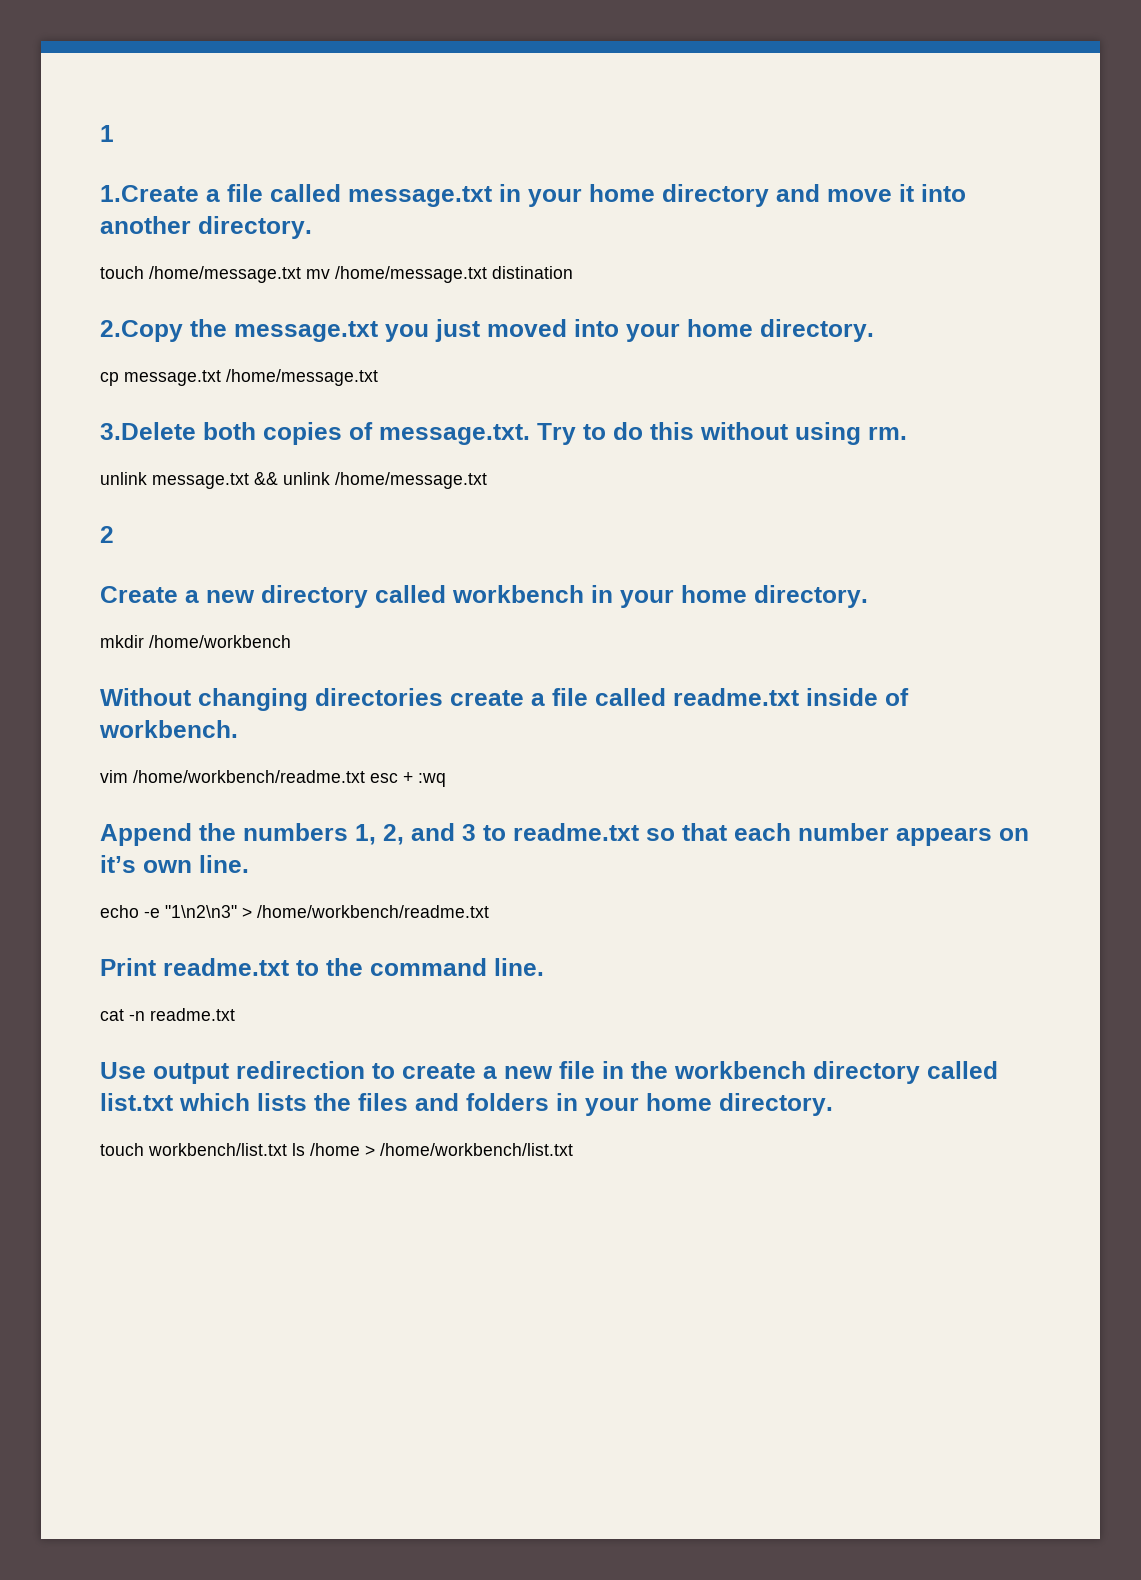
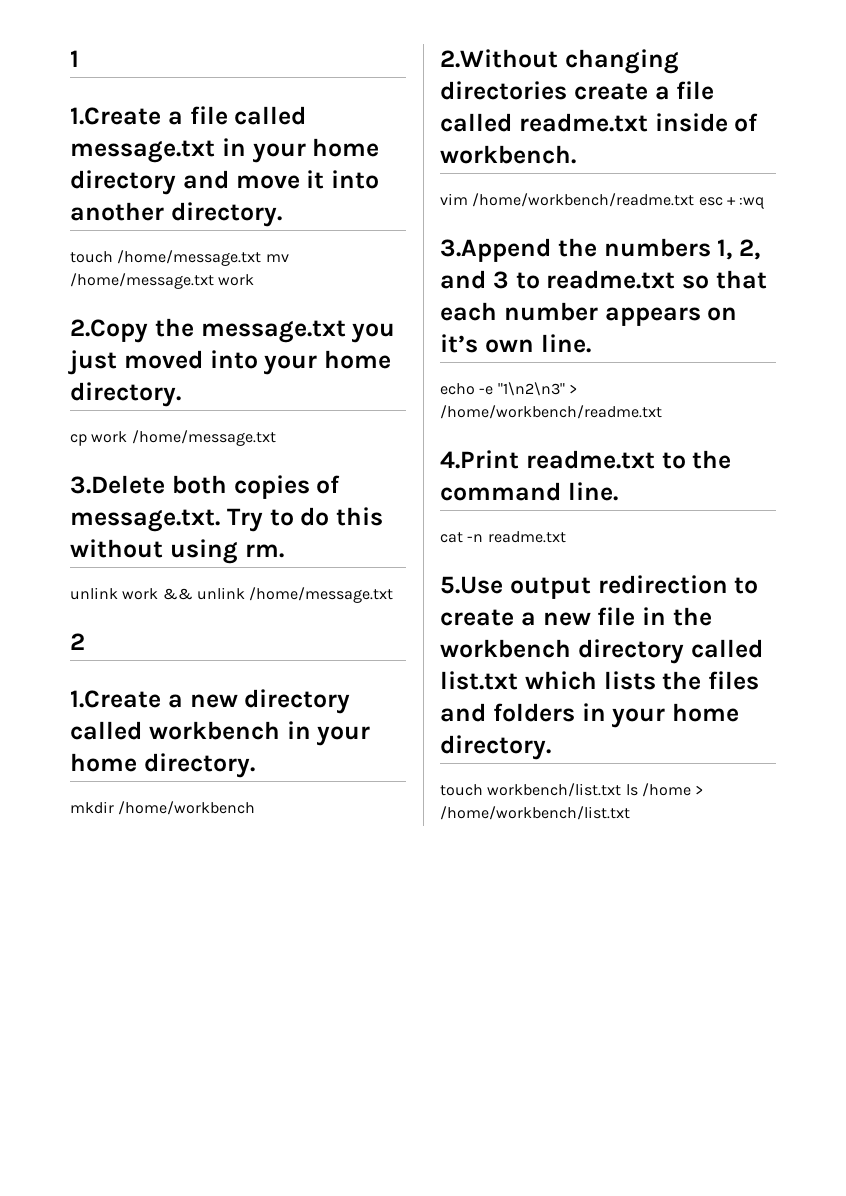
- touch /home/message.txt mv /home/message.txt distination
+ touch /home/message.txt mv /home/message.txt work
- cp message.txt /home/message.txt
+ cp work /home/message.txt
- unlink message.txt && unlink /home/message.txt
+ unlink work && unlink /home/message.txt
- Create a new directory called workbench in your home directory.
+ 1.Create a new directory called workbench in your home directory.
- Without changing directories create a file called readme.txt inside of workbench.
+ 2.Without changing directories create a file called readme.txt inside of workbench.
- Append the numbers 1, 2, and 3 to readme.txt so that each number appears on it’s own line.
+ 3.Append the numbers 1, 2, and 3 to readme.txt so that each number appears on it’s own line.
- Print readme.txt to the command line.
+ 4.Print readme.txt to the command line.
- Use output redirection to create a new file in the workbench directory called list.txt which lists the files and folders in your home directory.
+ 5.Use output redirection to create a new file in the workbench directory called list.txt which lists the files and folders in your home directory.

